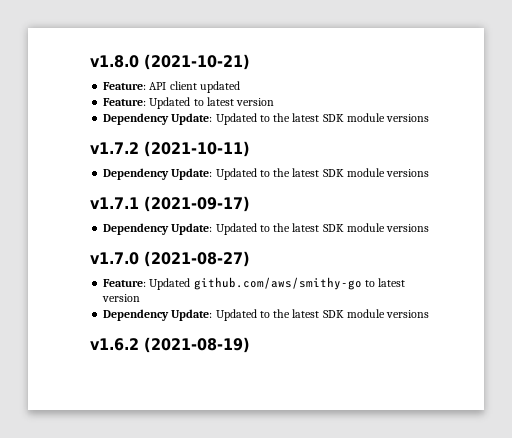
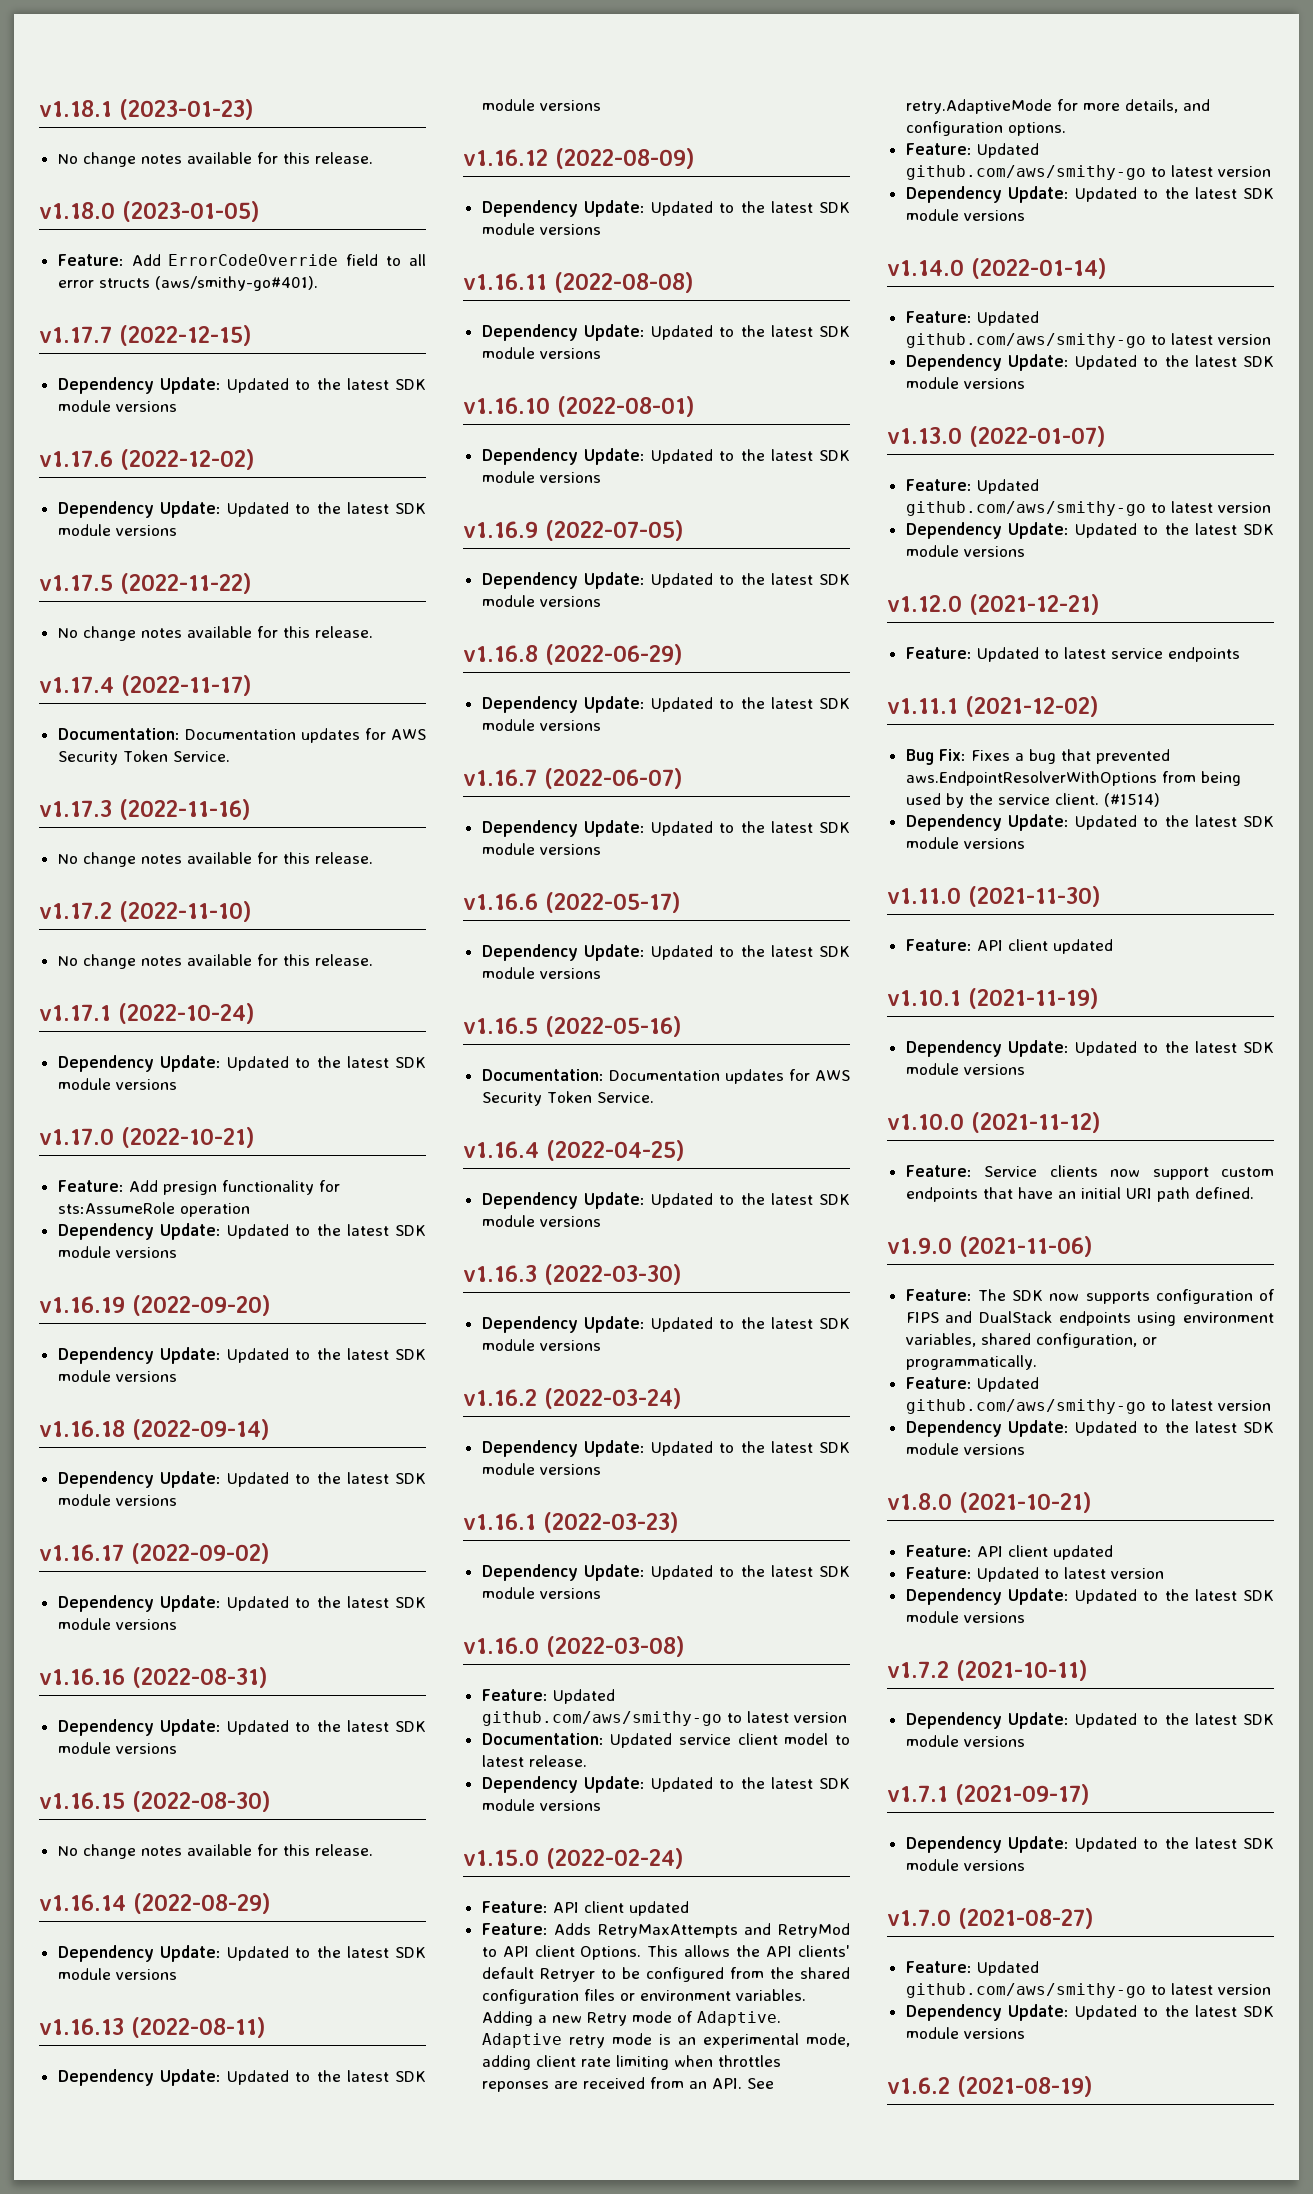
+ v1.18.1 (2023-01-23)
+ No change notes available for this release.
+ v1.18.0 (2023-01-05)
+ Feature: Add ErrorCodeOverride field to all error structs (aws/smithy-go#401).
+ v1.17.7 (2022-12-15)
+ Dependency Update: Updated to the latest SDK module versions
+ v1.17.6 (2022-12-02)
+ Dependency Update: Updated to the latest SDK module versions
+ v1.17.5 (2022-11-22)
+ No change notes available for this release.
+ v1.17.4 (2022-11-17)
+ Documentation: Documentation updates for AWS Security Token Service.
+ v1.17.3 (2022-11-16)
+ No change notes available for this release.
+ v1.17.2 (2022-11-10)
+ No change notes available for this release.
+ v1.17.1 (2022-10-24)
+ Dependency Update: Updated to the latest SDK module versions
+ v1.17.0 (2022-10-21)
+ Feature: Add presign functionality for sts:AssumeRole operation
+ Dependency Update: Updated to the latest SDK module versions
+ v1.16.19 (2022-09-20)
+ Dependency Update: Updated to the latest SDK module versions
+ v1.16.18 (2022-09-14)
+ Dependency Update: Updated to the latest SDK module versions
+ v1.16.17 (2022-09-02)
+ Dependency Update: Updated to the latest SDK module versions
+ v1.16.16 (2022-08-31)
+ Dependency Update: Updated to the latest SDK module versions
+ v1.16.15 (2022-08-30)
+ No change notes available for this release.
+ v1.16.14 (2022-08-29)
+ Dependency Update: Updated to the latest SDK module versions
+ v1.16.13 (2022-08-11)
+ Dependency Update: Updated to the latest SDK module versions
+ v1.16.12 (2022-08-09)
+ Dependency Update: Updated to the latest SDK module versions
+ v1.16.11 (2022-08-08)
+ Dependency Update: Updated to the latest SDK module versions
+ v1.16.10 (2022-08-01)
+ Dependency Update: Updated to the latest SDK module versions
+ v1.16.9 (2022-07-05)
+ Dependency Update: Updated to the latest SDK module versions
+ v1.16.8 (2022-06-29)
+ Dependency Update: Updated to the latest SDK module versions
+ v1.16.7 (2022-06-07)
+ Dependency Update: Updated to the latest SDK module versions
+ v1.16.6 (2022-05-17)
+ Dependency Update: Updated to the latest SDK module versions
+ v1.16.5 (2022-05-16)
+ Documentation: Documentation updates for AWS Security Token Service.
+ v1.16.4 (2022-04-25)
+ Dependency Update: Updated to the latest SDK module versions
+ v1.16.3 (2022-03-30)
+ Dependency Update: Updated to the latest SDK module versions
+ v1.16.2 (2022-03-24)
+ Dependency Update: Updated to the latest SDK module versions
+ v1.16.1 (2022-03-23)
+ Dependency Update: Updated to the latest SDK module versions
+ v1.16.0 (2022-03-08)
+ Feature: Updated github.com/aws/smithy-go to latest version
+ Documentation: Updated service client model to latest release.
+ Dependency Update: Updated to the latest SDK module versions
+ v1.15.0 (2022-02-24)
+ Feature: API client updated
+ Feature: Adds RetryMaxAttempts and RetryMod to API client Options. This allows the API clients' default Retryer to be configured from the shared configuration files or environment variables. Adding a new Retry mode of Adaptive. Adaptive retry mode is an experimental mode, adding client rate limiting when throttles reponses are received from an API. See retry.AdaptiveMode for more details, and configuration options.
+ Feature: Updated github.com/aws/smithy-go to latest version
+ Dependency Update: Updated to the latest SDK module versions
+ v1.14.0 (2022-01-14)
+ Feature: Updated github.com/aws/smithy-go to latest version
+ Dependency Update: Updated to the latest SDK module versions
+ v1.13.0 (2022-01-07)
+ Feature: Updated github.com/aws/smithy-go to latest version
+ Dependency Update: Updated to the latest SDK module versions
+ v1.12.0 (2021-12-21)
+ Feature: Updated to latest service endpoints
+ v1.11.1 (2021-12-02)
+ Bug Fix: Fixes a bug that prevented aws.EndpointResolverWithOptions from being used by the service client. (#1514)
+ Dependency Update: Updated to the latest SDK module versions
+ v1.11.0 (2021-11-30)
+ Feature: API client updated
+ v1.10.1 (2021-11-19)
+ Dependency Update: Updated to the latest SDK module versions
+ v1.10.0 (2021-11-12)
+ Feature: Service clients now support custom endpoints that have an initial URI path defined.
+ v1.9.0 (2021-11-06)
+ Feature: The SDK now supports configuration of FIPS and DualStack endpoints using environment variables, shared configuration, or programmatically.
+ Feature: Updated github.com/aws/smithy-go to latest version
+ Dependency Update: Updated to the latest SDK module versions

